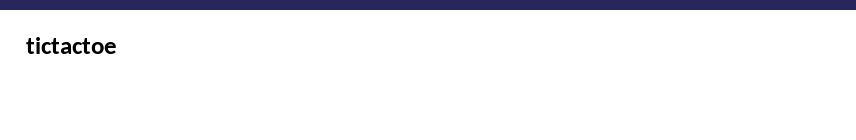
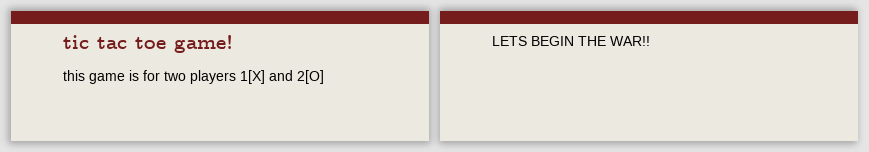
- tictactoe
+ tic tac toe game!
+ this game is for two players 1[X] and 2[O]
+ LETS BEGIN THE WAR!!

